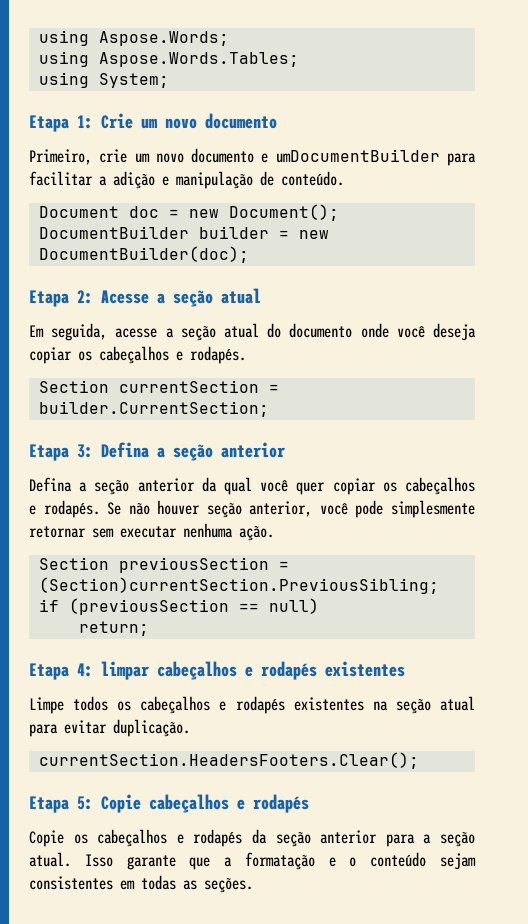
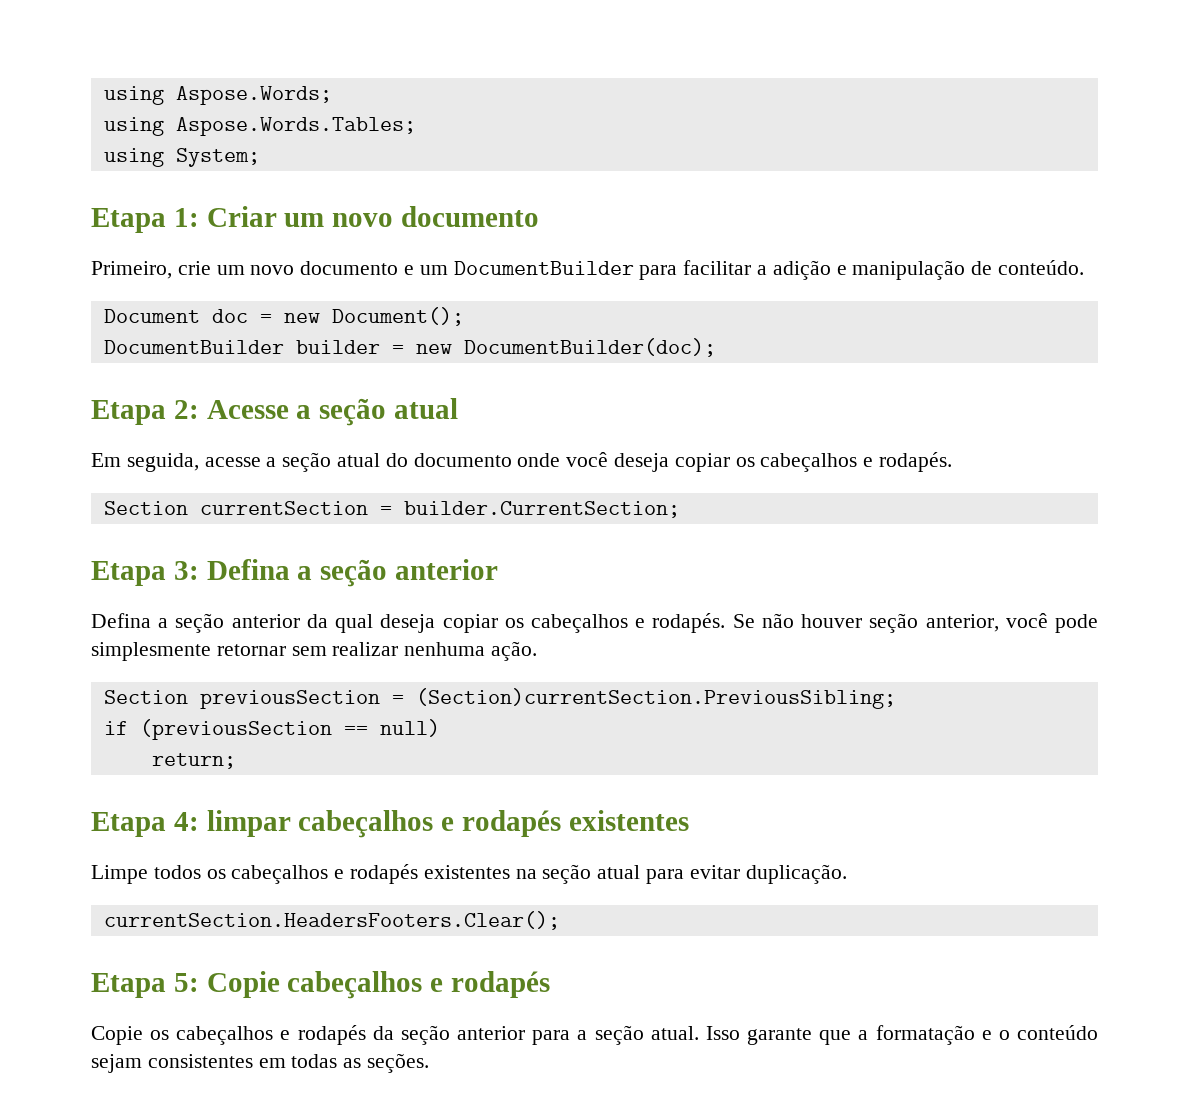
- Etapa 1: Crie um novo documento
+ Etapa 1: Criar um novo documento
- Primeiro, crie um novo documento e umDocumentBuilder para facilitar a adição e manipulação de conteúdo.
+ Primeiro, crie um novo documento e um DocumentBuilder para facilitar a adição e manipulação de conteúdo.
- Defina a seção anterior da qual você quer copiar os cabeçalhos e rodapés.
+ Defina a seção anterior da qual deseja copiar os cabeçalhos e rodapés.
- Se não houver seção anterior, você pode simplesmente retornar sem executar nenhuma ação.
+ Se não houver seção anterior, você pode simplesmente retornar sem realizar nenhuma ação.

